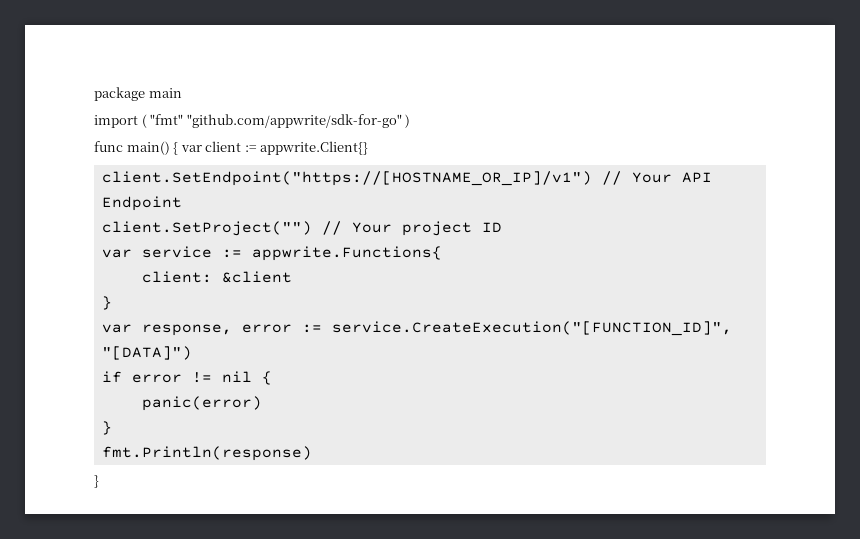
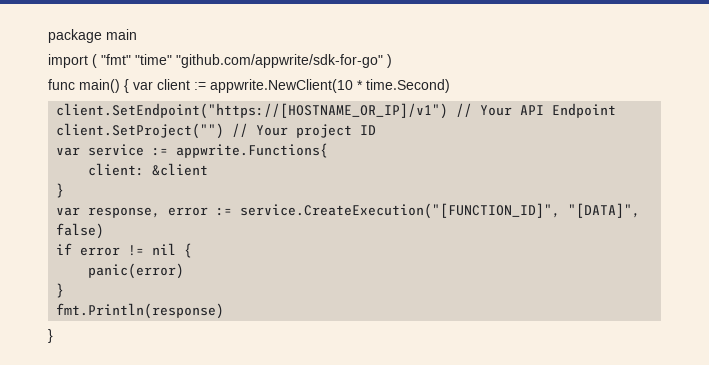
- import ( "fmt" "github.com/appwrite/sdk-for-go" )
+ import ( "fmt" "time" "github.com/appwrite/sdk-for-go" )
- func main() { var client := appwrite.Client{}
+ func main() { var client := appwrite.NewClient(10 * time.Second)
- var response, error := service.CreateExecution("[FUNCTION_ID]", "[DATA]")
+ var response, error := service.CreateExecution("[FUNCTION_ID]", "[DATA]", false)

